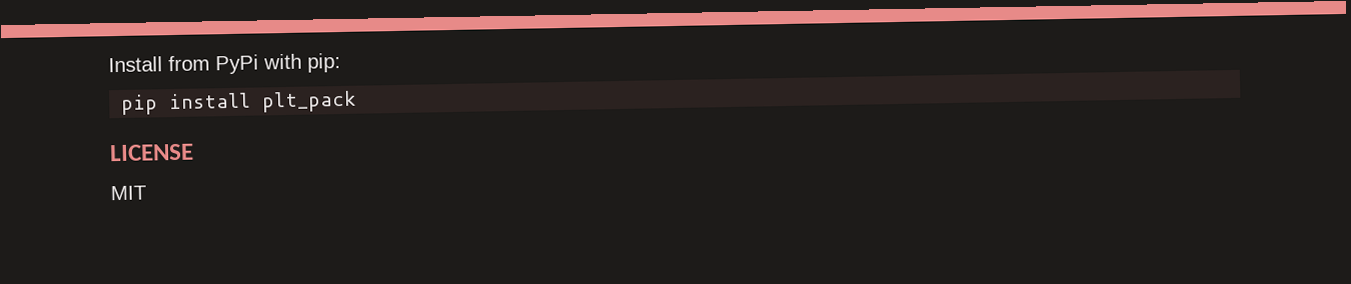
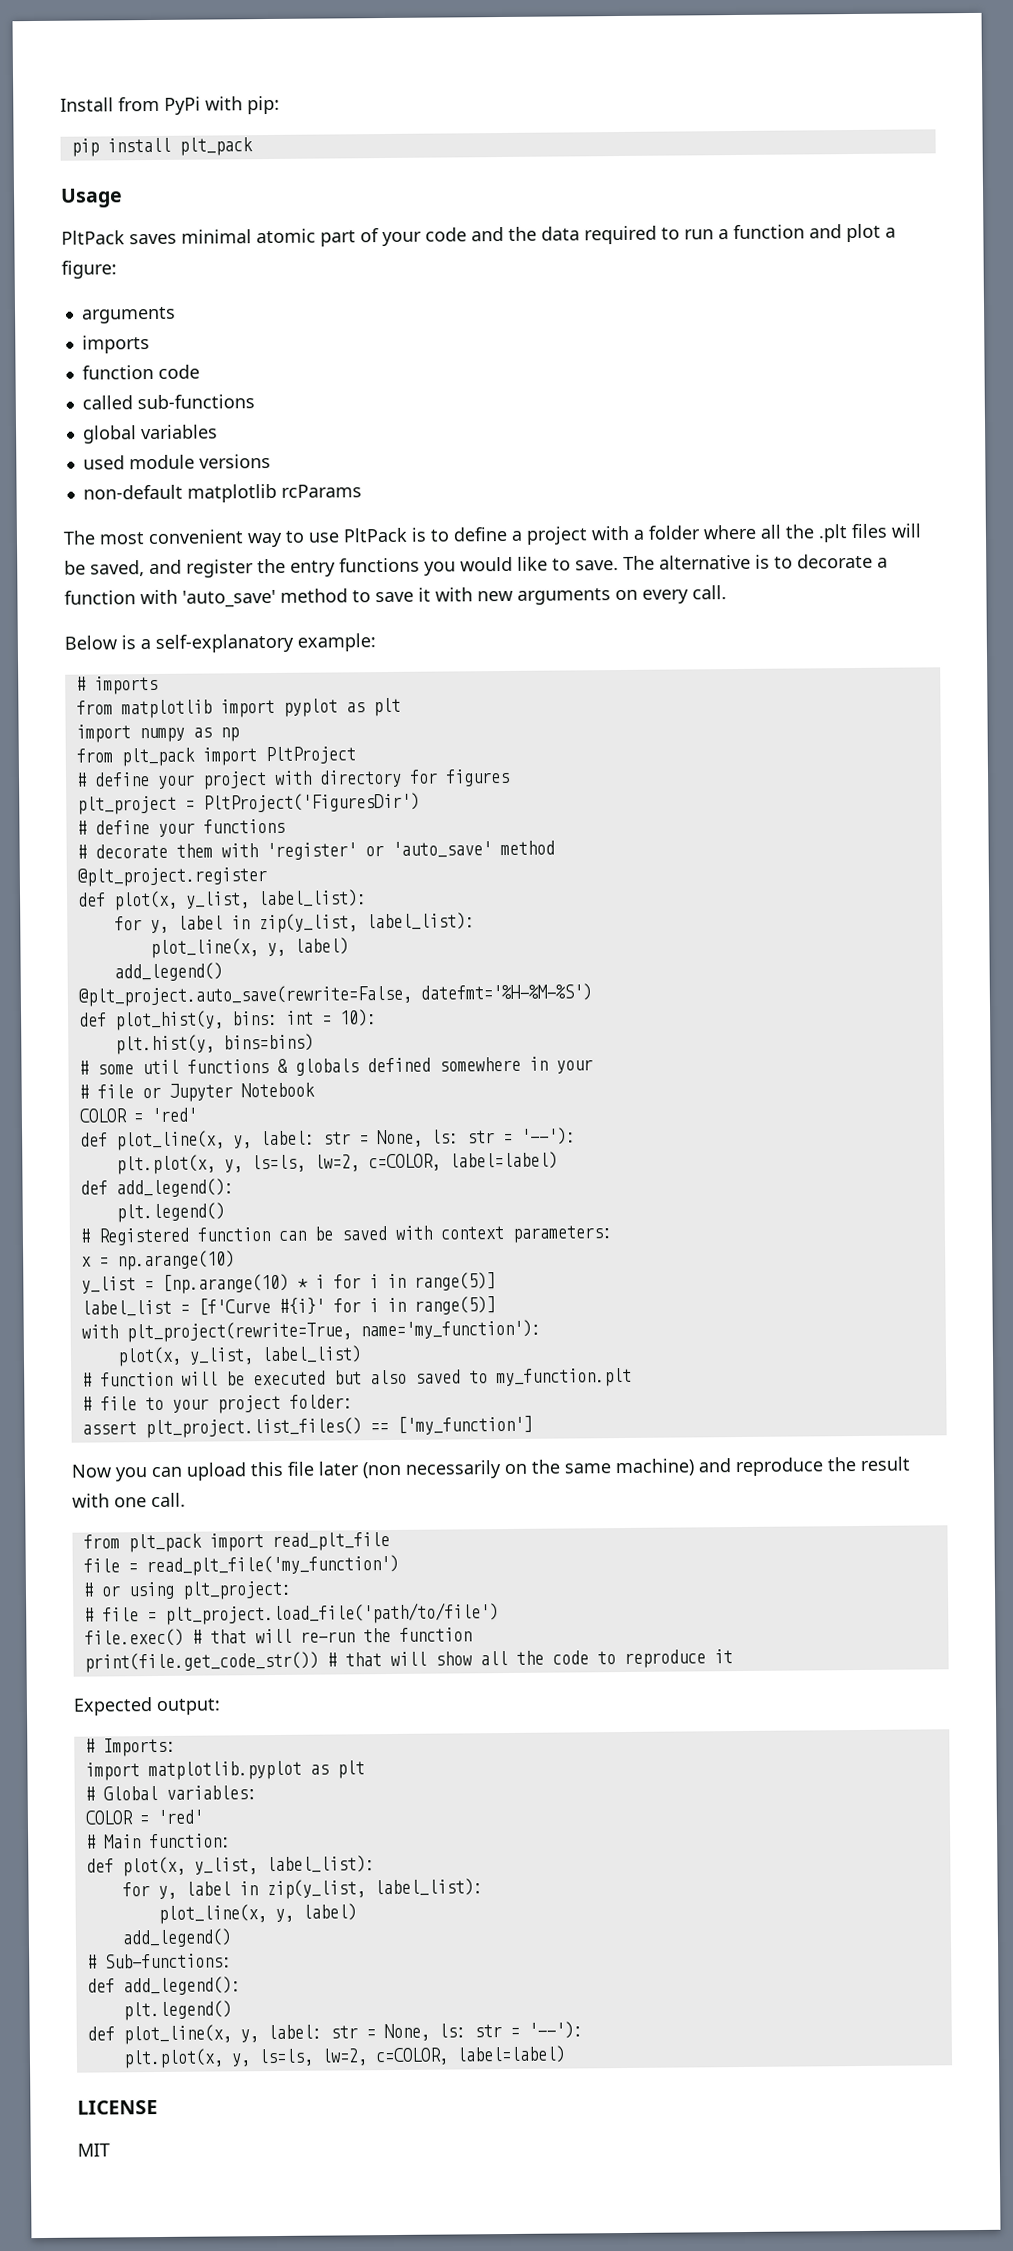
+ Usage
+ PltPack saves minimal atomic part of your code and the data required to run a function and plot a figure:
+ arguments
+ imports
+ function code
+ called sub-functions
+ global variables
+ used module versions
+ non-default matplotlib rcParams
+ The most convenient way to use PltPack is to define a project with a folder where all the .plt files will be saved, and register the entry functions you would like to save. The alternative is to decorate a function with 'auto_save' method to save it with new arguments on every call.
+ Below is a self-explanatory example:
+ # imports
+ from matplotlib import pyplot as plt
+ import numpy as np
+ from plt_pack import PltProject
+ # define your project with directory for figures
+ plt_project = PltProject('FiguresDir')
+ # define your functions
+ # decorate them with 'register' or 'auto_save' method
+ @plt_project.register
+ def plot(x, y_list, label_list):
+ for y, label in zip(y_list, label_list):
+ plot_line(x, y, label)
+ add_legend()
+ @plt_project.auto_save(rewrite=False, datefmt='%H-%M-%S')
+ def plot_hist(y, bins: int = 10):
+ plt.hist(y, bins=bins)
+ # some util functions & globals defined somewhere in your
+ # file or Jupyter Notebook
+ COLOR = 'red'
+ def plot_line(x, y, label: str = None, ls: str = '--'):
+ plt.plot(x, y, ls=ls, lw=2, c=COLOR, label=label)
+ def add_legend():
+ plt.legend()
+ # Registered function can be saved with context parameters:
+ x = np.arange(10)
+ y_list = [np.arange(10) * i for i in range(5)]
+ label_list = [f'Curve #{i}' for i in range(5)]
+ with plt_project(rewrite=True, name='my_function'):
+ plot(x, y_list, label_list)
+ # function will be executed but also saved to my_function.plt
+ # file to your project folder:
+ assert plt_project.list_files() == ['my_function']
+ Now you can upload this file later (non necessarily on the same machine) and reproduce the result with one call.
+ from plt_pack import read_plt_file
+ file = read_plt_file('my_function')
+ # or using plt_project:
+ # file = plt_project.load_file('path/to/file')
+ file.exec() # that will re-run the function
+ print(file.get_code_str()) # that will show all the code to reproduce it
+ Expected output:
+ # Imports:
+ import matplotlib.pyplot as plt
+ # Global variables:
+ COLOR = 'red'
+ # Main function:
+ def plot(x, y_list, label_list):
+ for y, label in zip(y_list, label_list):
+ plot_line(x, y, label)
+ add_legend()
+ # Sub-functions:
+ def add_legend():
+ plt.legend()
+ def plot_line(x, y, label: str = None, ls: str = '--'):
+ plt.plot(x, y, ls=ls, lw=2, c=COLOR, label=label)

